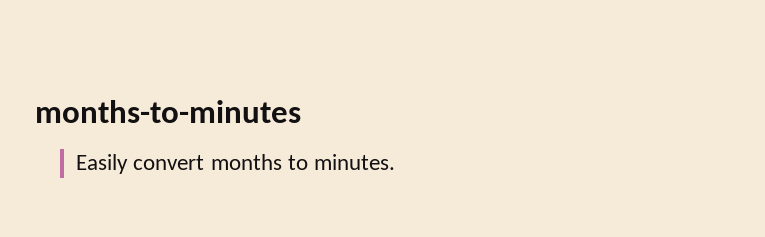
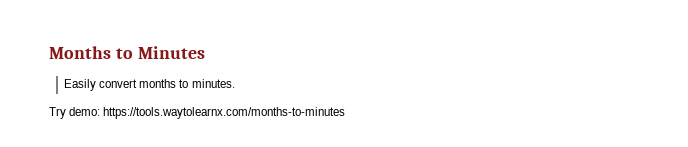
- months-to-minutes
+ Months to Minutes
+ Try demo: https://tools.waytolearnx.com/months-to-minutes

